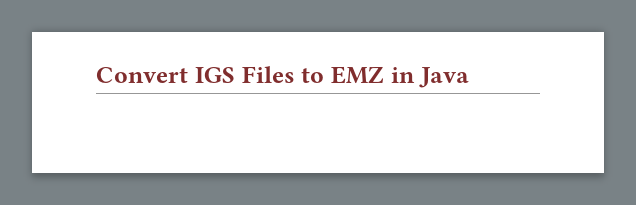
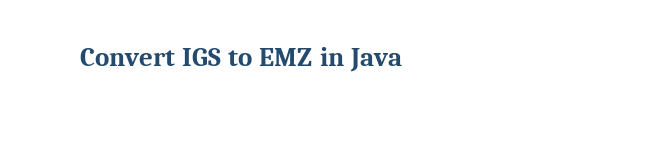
- Convert IGS Files to EMZ in Java
+ Convert IGS to EMZ in Java

